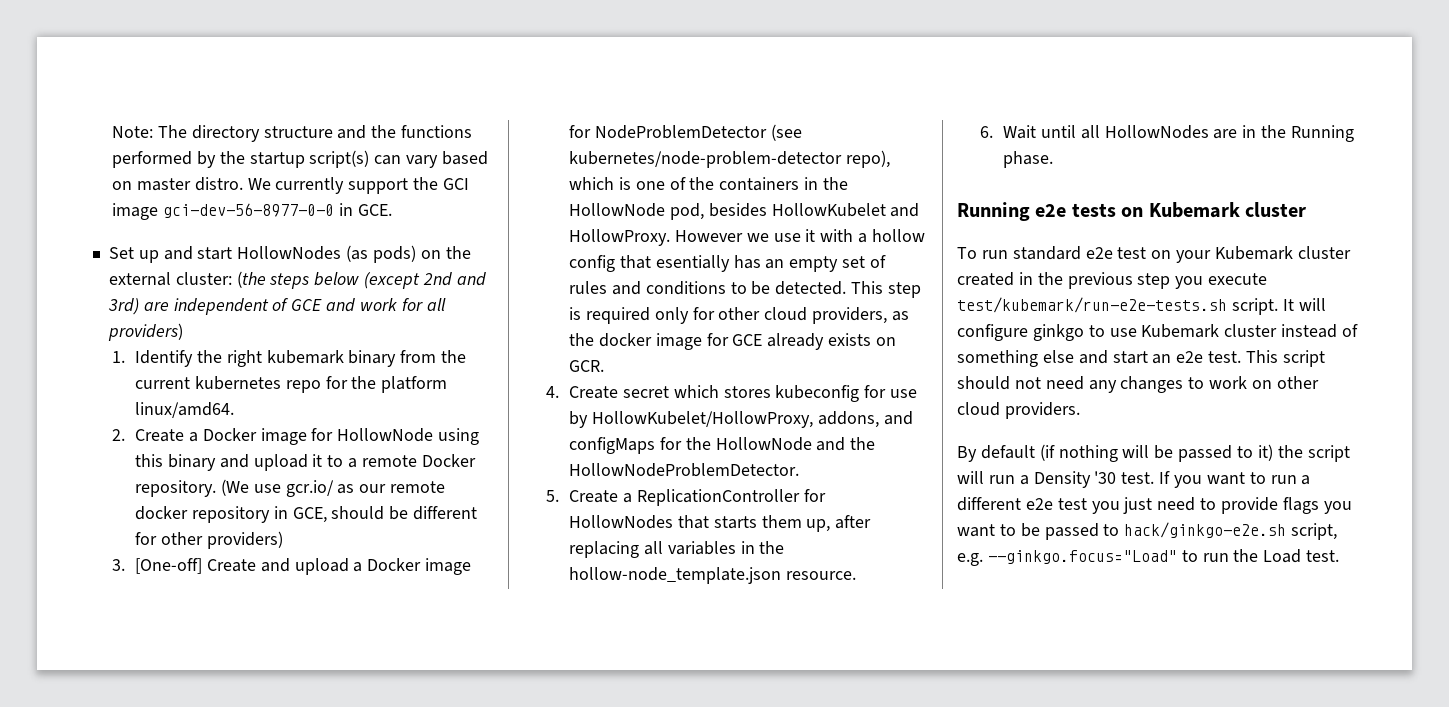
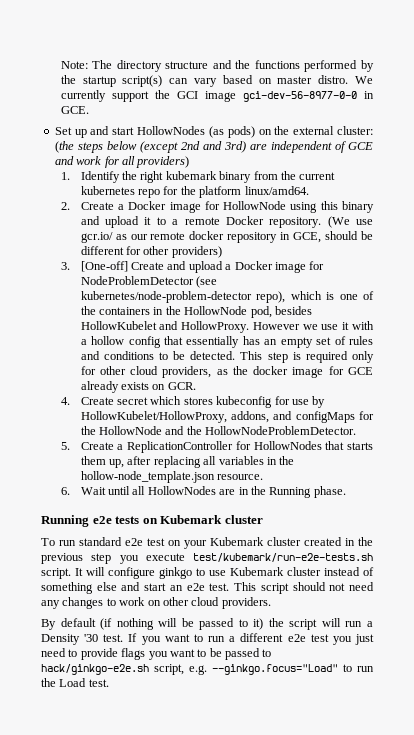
- However we use it with a hollow config that esentially has an empty set of rules and conditions to be detected.
+ However we use it with a hollow config that essentially has an empty set of rules and conditions to be detected.

